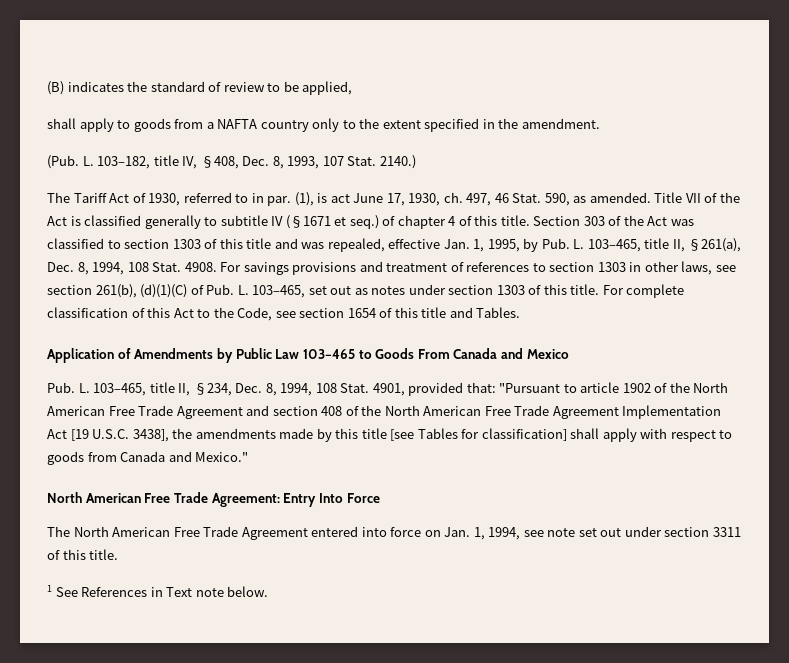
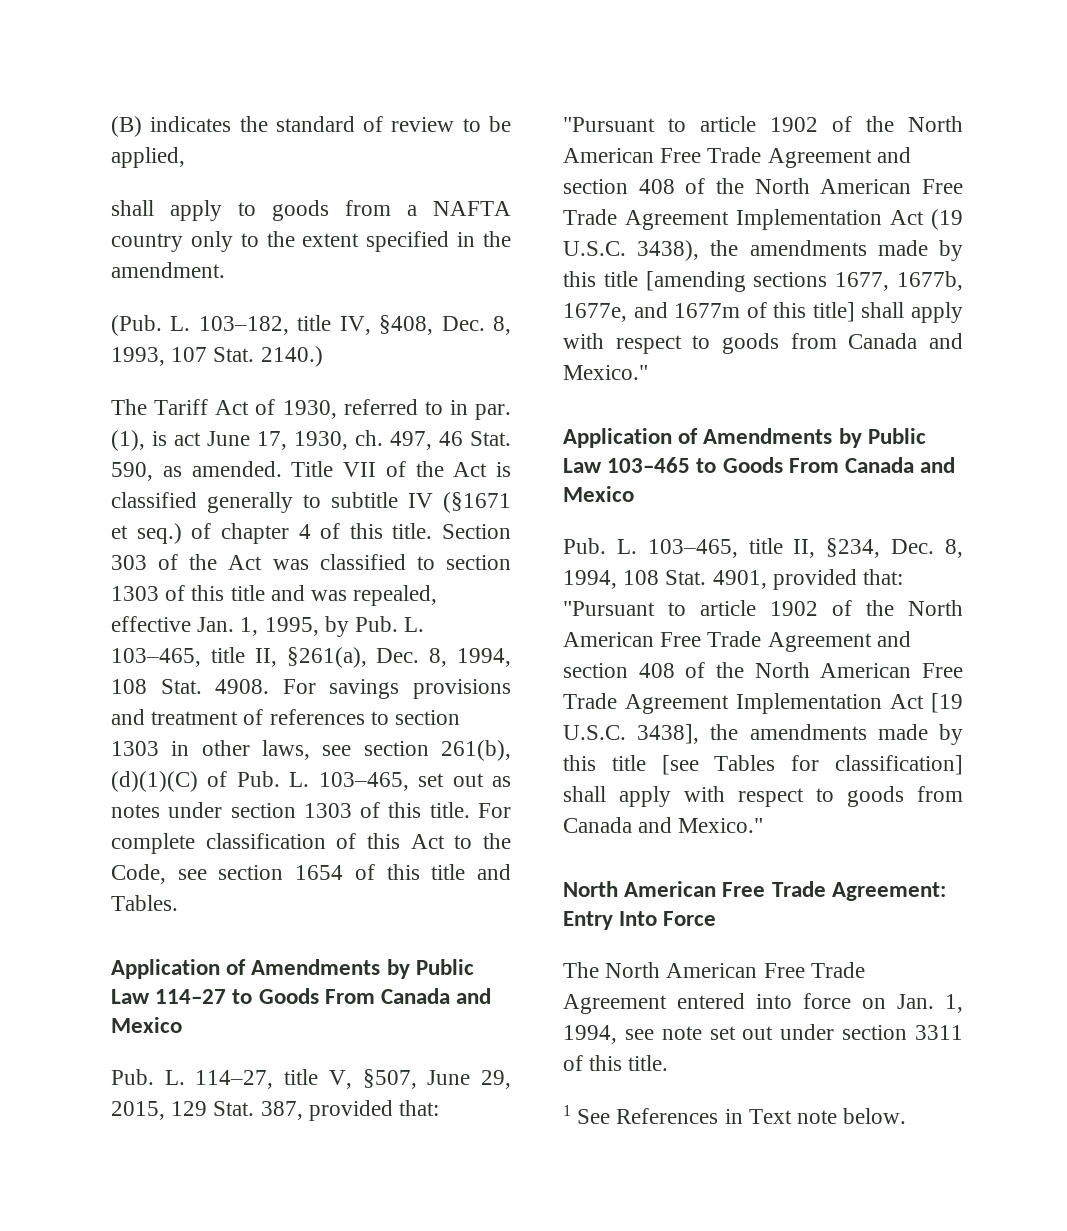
+ Application of Amendments by Public Law 114–27 to Goods From Canada and Mexico
+ Pub. L. 114–27, title V, §507, June 29, 2015, 129 Stat. 387, provided that: "Pursuant to article 1902 of the North American Free Trade Agreement and section 408 of the North American Free Trade Agreement Implementation Act (19 U.S.C. 3438), the amendments made by this title [amending sections 1677, 1677b, 1677e, and 1677m of this title] shall apply with respect to goods from Canada and Mexico."

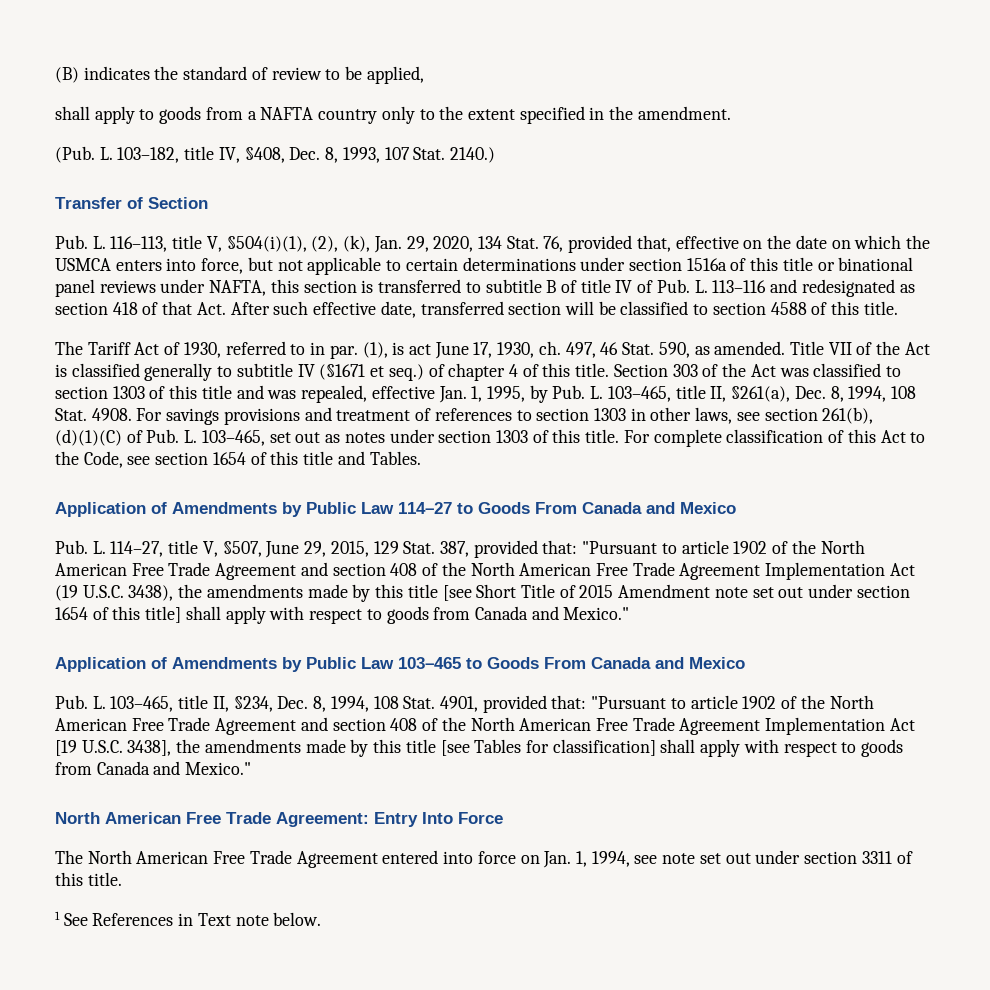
+ Transfer of Section
+ Pub. L. 116–113, title V, §504(i)(1), (2), (k), Jan. 29, 2020, 134 Stat. 76, provided that, effective on the date on which the USMCA enters into force, but not applicable to certain determinations under section 1516a of this title or binational panel reviews under NAFTA, this section is transferred to subtitle B of title IV of Pub. L. 113–116 and redesignated as section 418 of that Act. After such effective date, transferred section will be classified to section 4588 of this title.
- 387, provided that: "Pursuant to article 1902 of the North American Free Trade Agreement and section 408 of the North American Free Trade Agreement Implementation Act (19 U.S.C. 3438), the amendments made by this title [amending sections 1677, 1677b, 1677e, and 1677m of this title] shall apply with respect to goods from Canada and Mexico."
+ 387, provided that: "Pursuant to article 1902 of the North American Free Trade Agreement and section 408 of the North American Free Trade Agreement Implementation Act (19 U.S.C. 3438), the amendments made by this title [see Short Title of 2015 Amendment note set out under section 1654 of this title] shall apply with respect to goods from Canada and Mexico."

